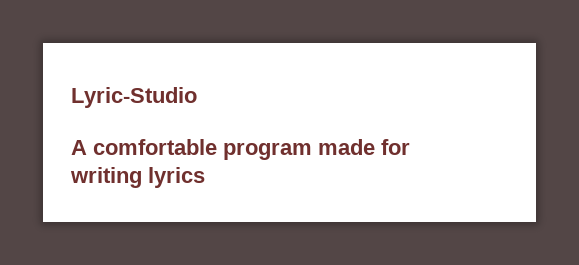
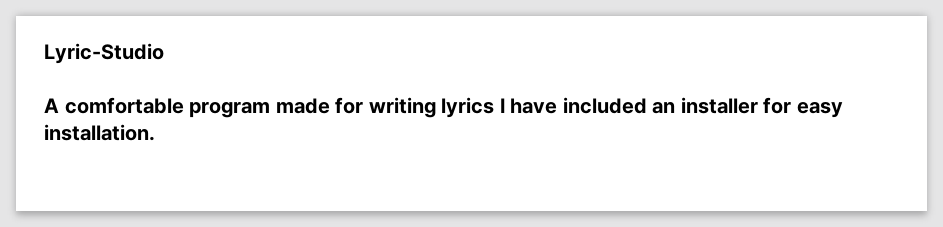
- A comfortable program made for writing lyrics
+ A comfortable program made for writing lyrics I have included an installer for easy installation.

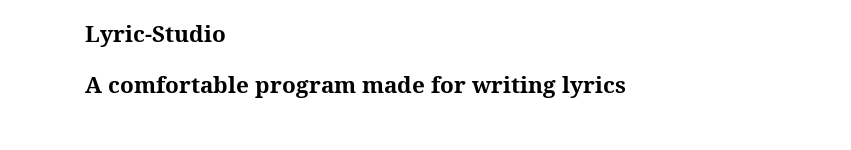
- A comfortable program made for writing lyrics I have included an installer for easy installation.
+ A comfortable program made for writing lyrics

